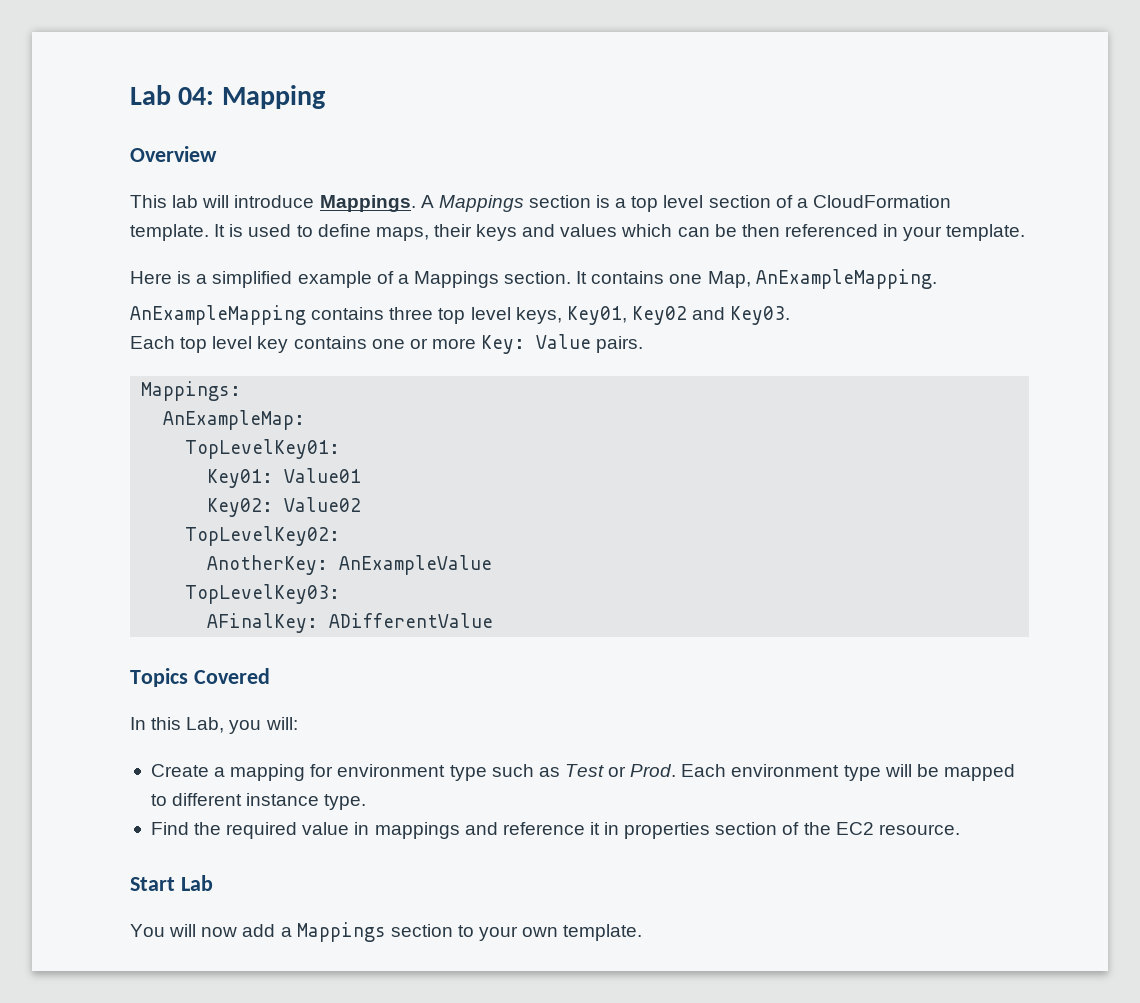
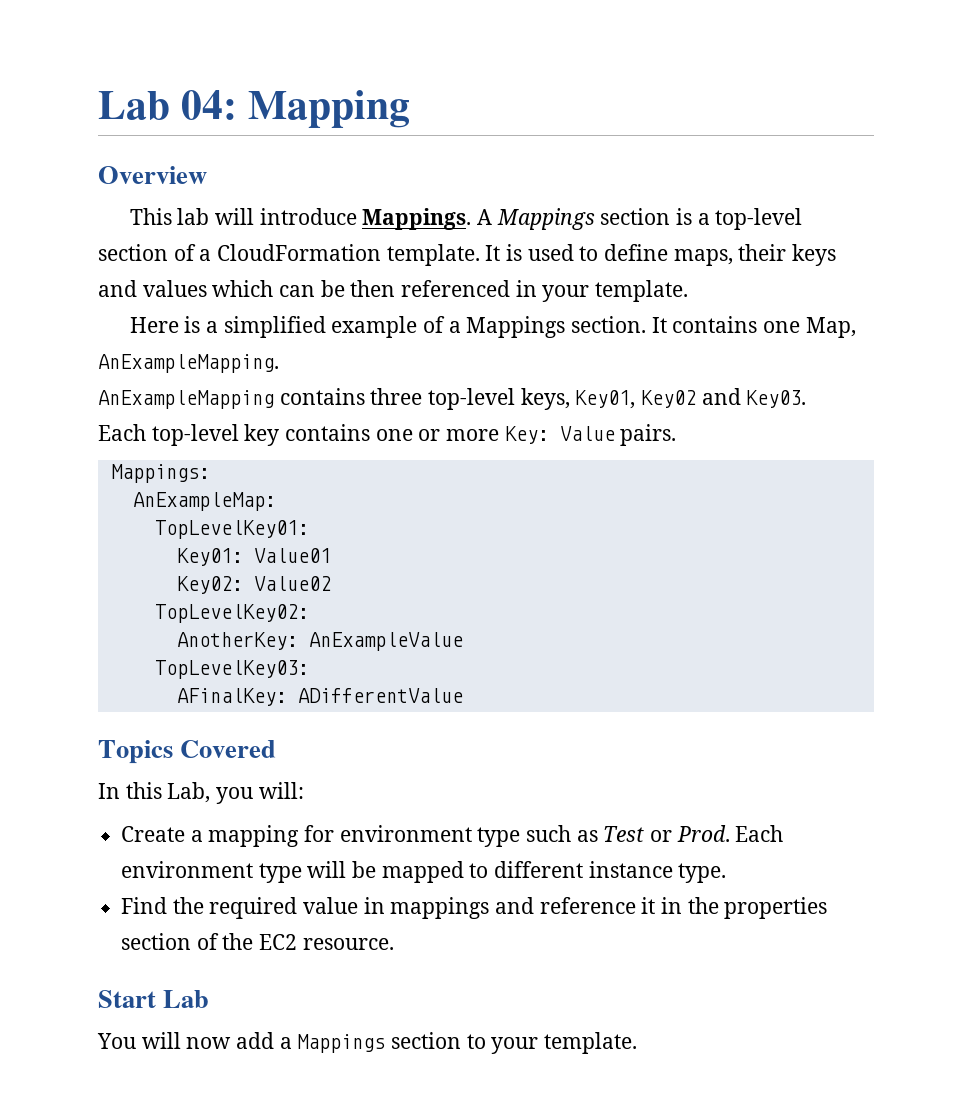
- A Mappings section is a top level section of a CloudFormation template.
+ A Mappings section is a top-level section of a CloudFormation template.
- AnExampleMapping contains three top level keys, Key01, Key02 and Key03.
+ AnExampleMapping contains three top-level keys, Key01, Key02 and Key03.
- Each top level key contains one or more Key: Value pairs.
+ Each top-level key contains one or more Key: Value pairs.
- Find the required value in mappings and reference it in properties section of the EC2 resource.
+ Find the required value in mappings and reference it in the properties section of the EC2 resource.
- You will now add a Mappings section to your own template.
+ You will now add a Mappings section to your template.

